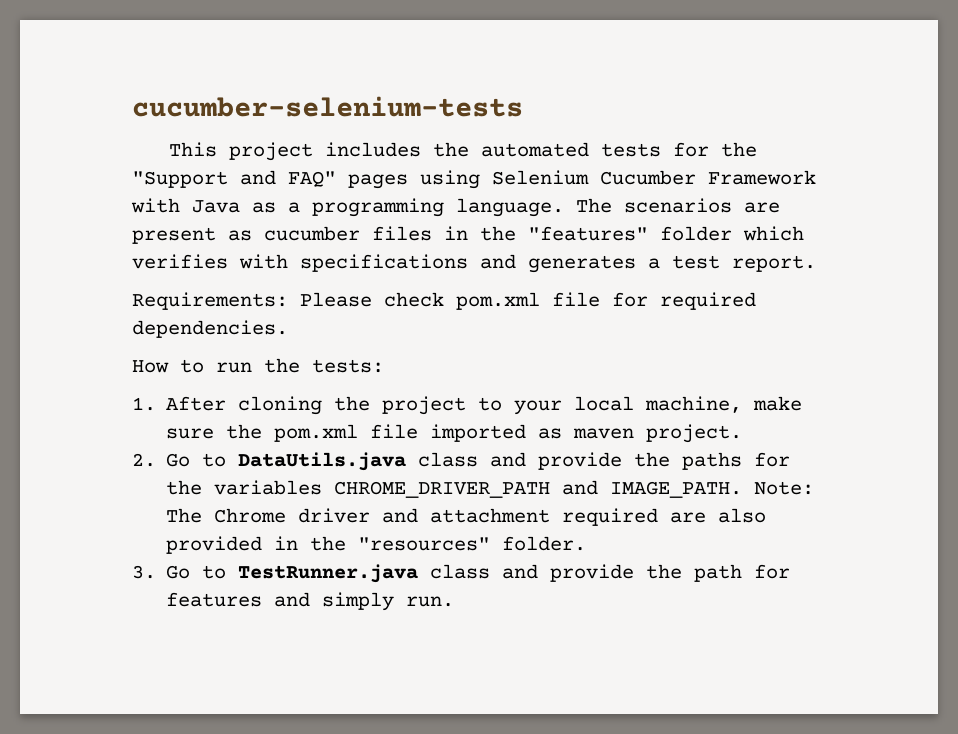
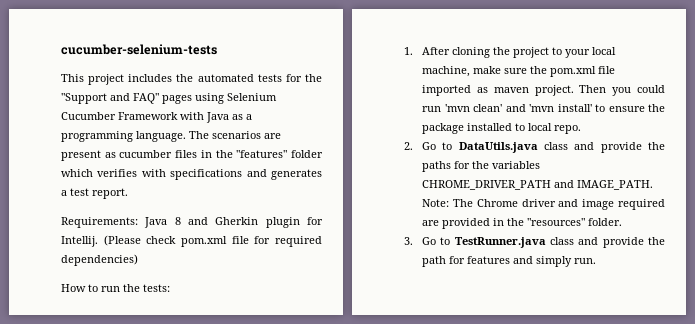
- Requirements: Please check pom.xml file for required dependencies.
+ Requirements: Java 8 and Gherkin plugin for Intellij. (Please check pom.xml file for required dependencies)
+ Then you could run 'mvn clean' and 'mvn install' to ensure the package installed to local repo.
- Note: The Chrome driver and attachment required are also provided in the "resources" folder.
+ Note: The Chrome driver and image required are provided in the "resources" folder.

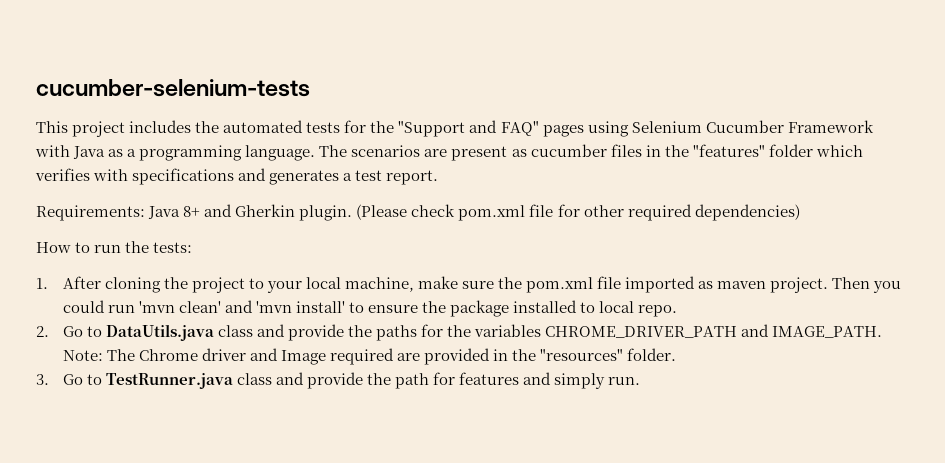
- Requirements: Java 8 and Gherkin plugin for Intellij.
+ Requirements: Java 8+ and Gherkin plugin.
- (Please check pom.xml file for required dependencies)
+ (Please check pom.xml file for other required dependencies)
- Note: The Chrome driver and image required are provided in the "resources" folder.
+ Note: The Chrome driver and Image required are provided in the "resources" folder.

